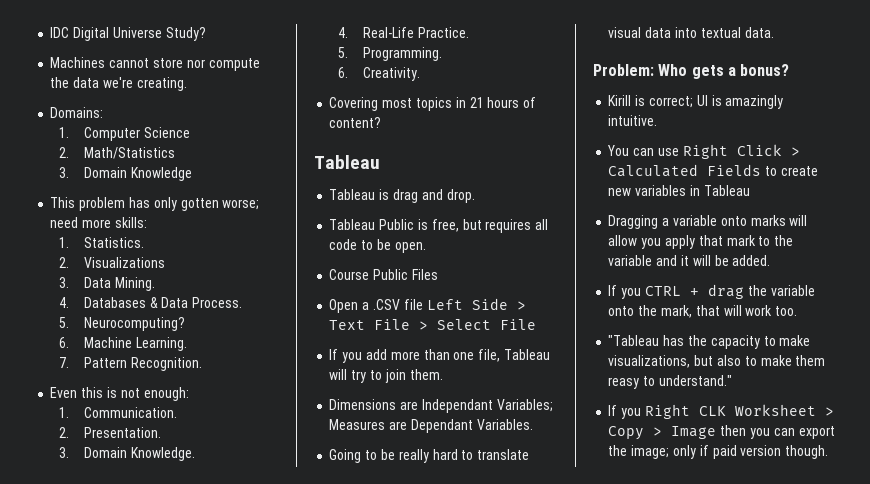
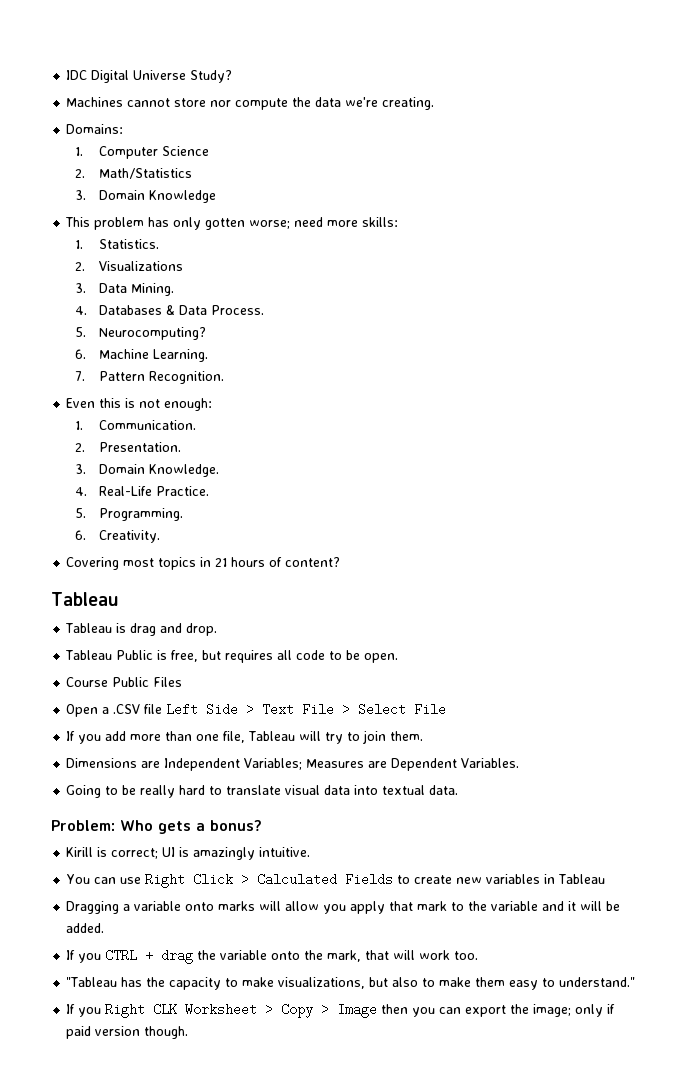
- Dimensions are Independant Variables; Measures are Dependant Variables.
+ Dimensions are Independent Variables; Measures are Dependent Variables.
- "Tableau has the capacity to make visualizations, but also to make them reasy to understand."
+ "Tableau has the capacity to make visualizations, but also to make them easy to understand."

